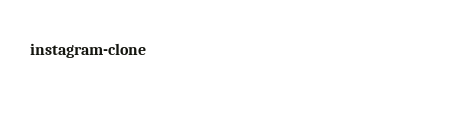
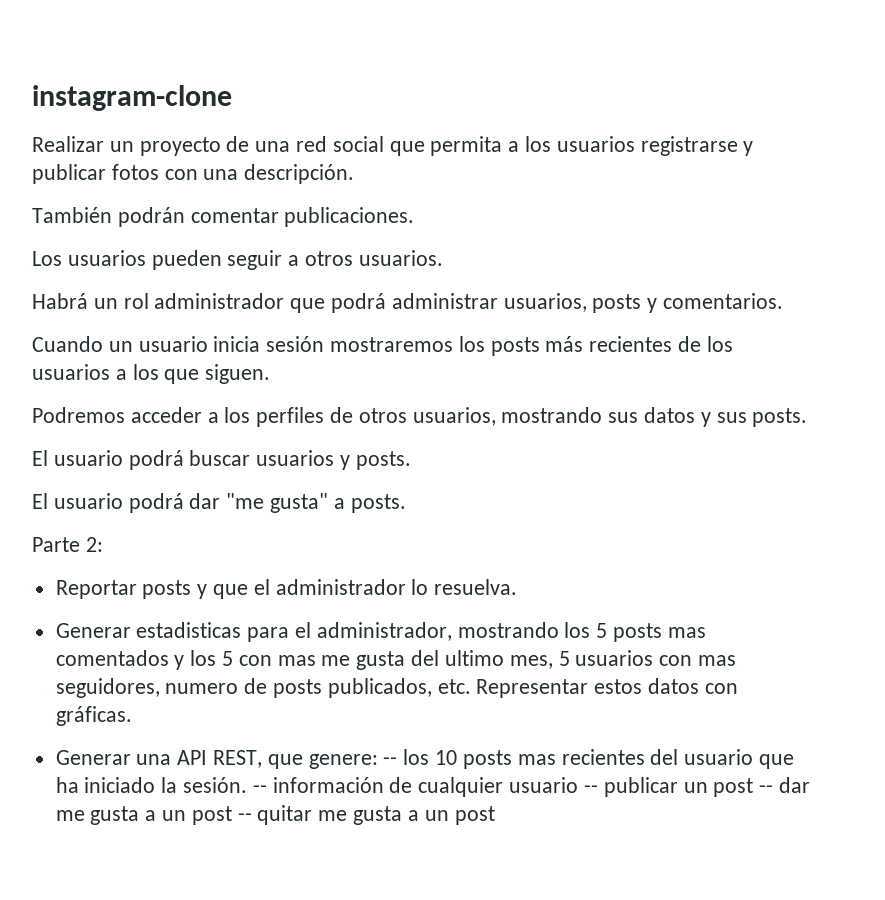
+ Realizar un proyecto de una red social que permita a los usuarios registrarse y publicar fotos con una descripción.
+ También podrán comentar publicaciones.
+ Los usuarios pueden seguir a otros usuarios.
+ Habrá un rol administrador que podrá administrar usuarios, posts y comentarios.
+ Cuando un usuario inicia sesión mostraremos los posts más recientes de los usuarios a los que siguen.
+ Podremos acceder a los perfiles de otros usuarios, mostrando sus datos y sus posts.
+ El usuario podrá buscar usuarios y posts.
+ El usuario podrá dar "me gusta" a posts.
+ Parte 2:
+ Reportar posts y que el administrador lo resuelva.
+ Generar estadisticas para el administrador, mostrando los 5 posts mas comentados y los 5 con mas me gusta del ultimo mes, 5 usuarios con mas seguidores, numero de posts publicados, etc. Representar estos datos con gráficas.
+ Generar una API REST, que genere: -- los 10 posts mas recientes del usuario que ha iniciado la sesión. -- información de cualquier usuario -- publicar un post -- dar me gusta a un post -- quitar me gusta a un post

